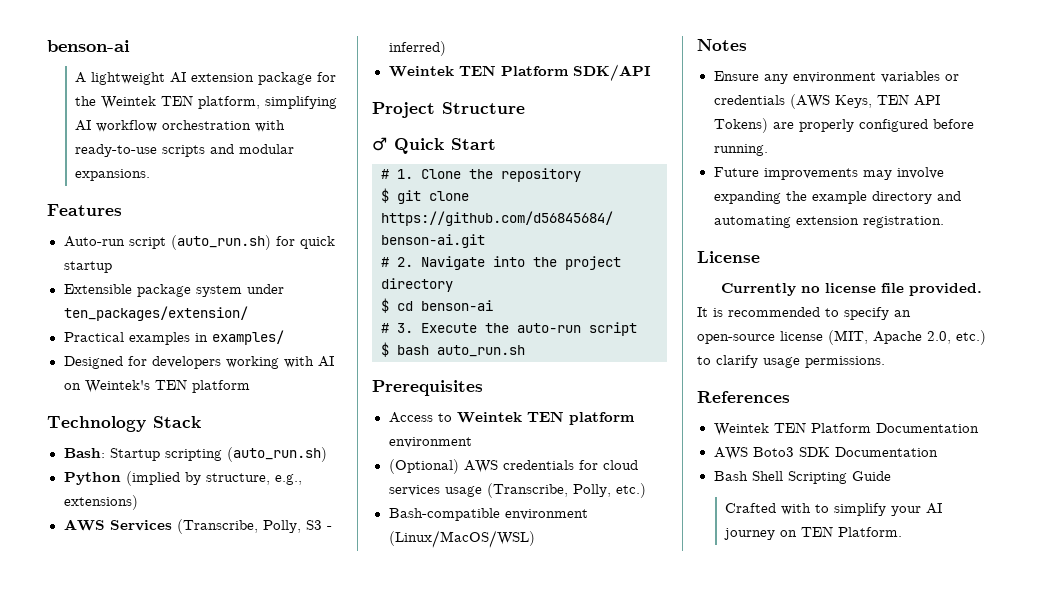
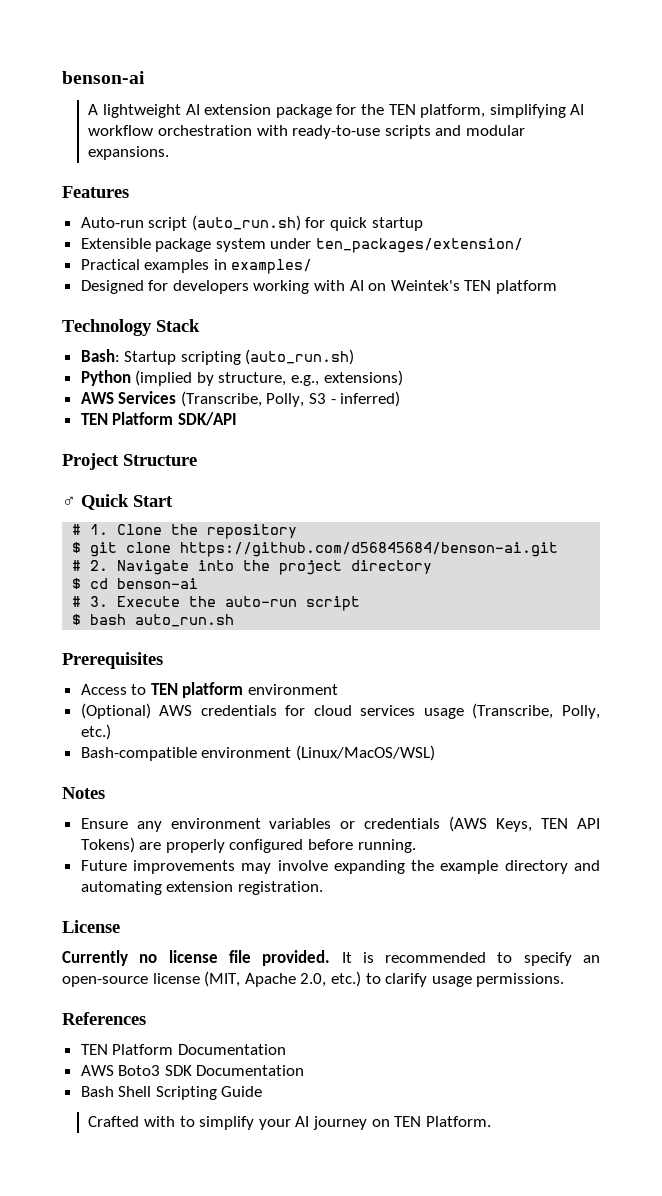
- A lightweight AI extension package for the Weintek TEN platform, simplifying AI workflow orchestration with ready-to-use scripts and modular expansions.
+ A lightweight AI extension package for the TEN platform, simplifying AI workflow orchestration with ready-to-use scripts and modular expansions.
- Weintek TEN Platform SDK/API
+ TEN Platform SDK/API
- Access to Weintek TEN platform environment
+ Access to TEN platform environment
- Weintek TEN Platform Documentation
+ TEN Platform Documentation

